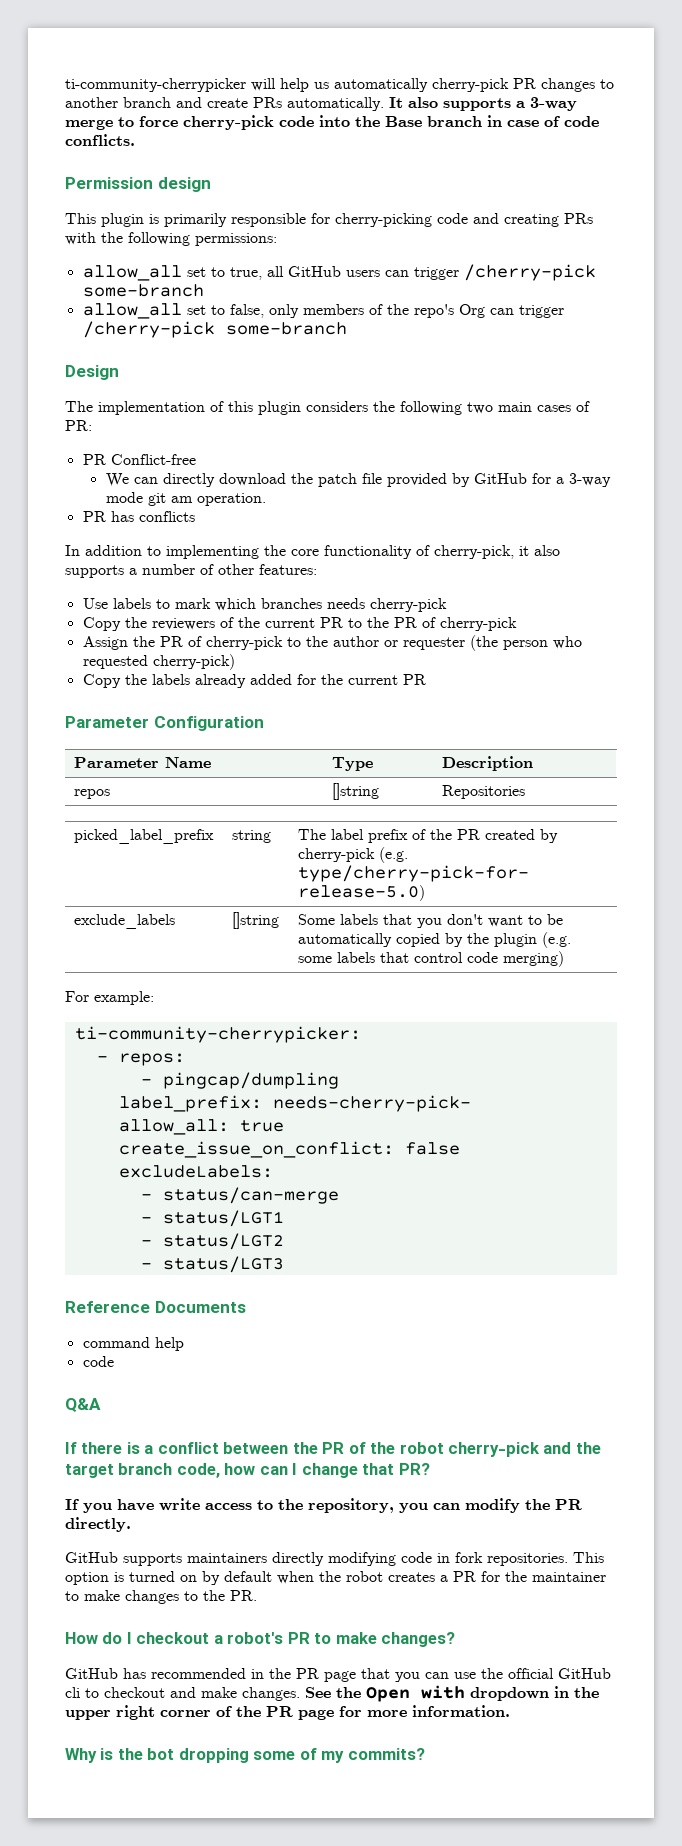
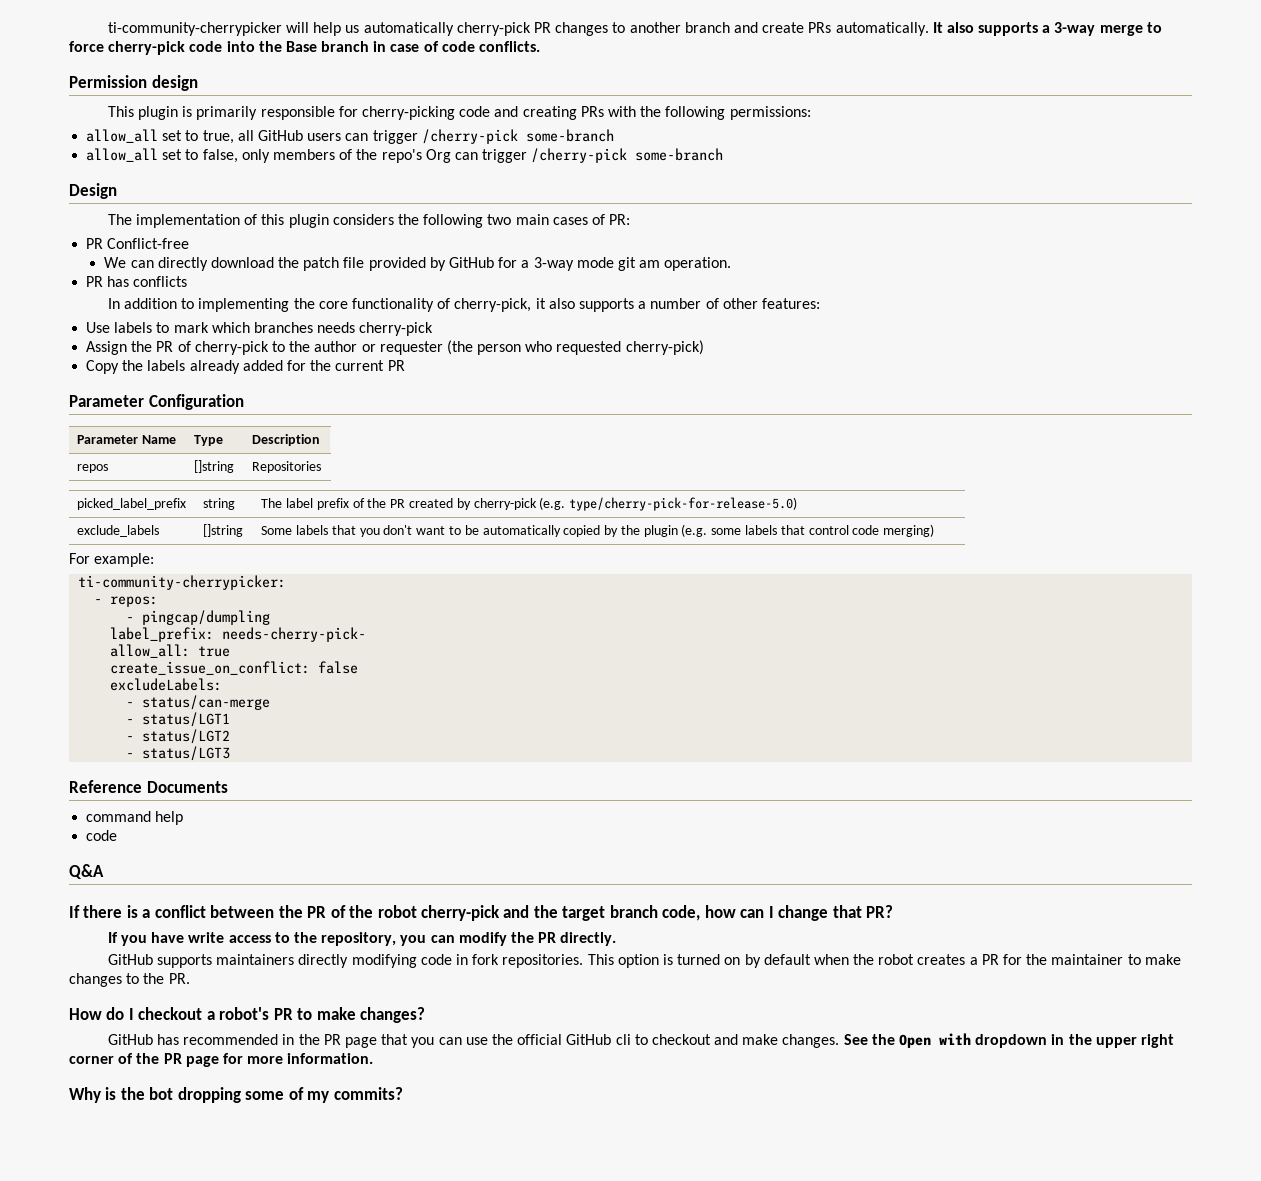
- Copy the reviewers of the current PR to the PR of cherry-pick

